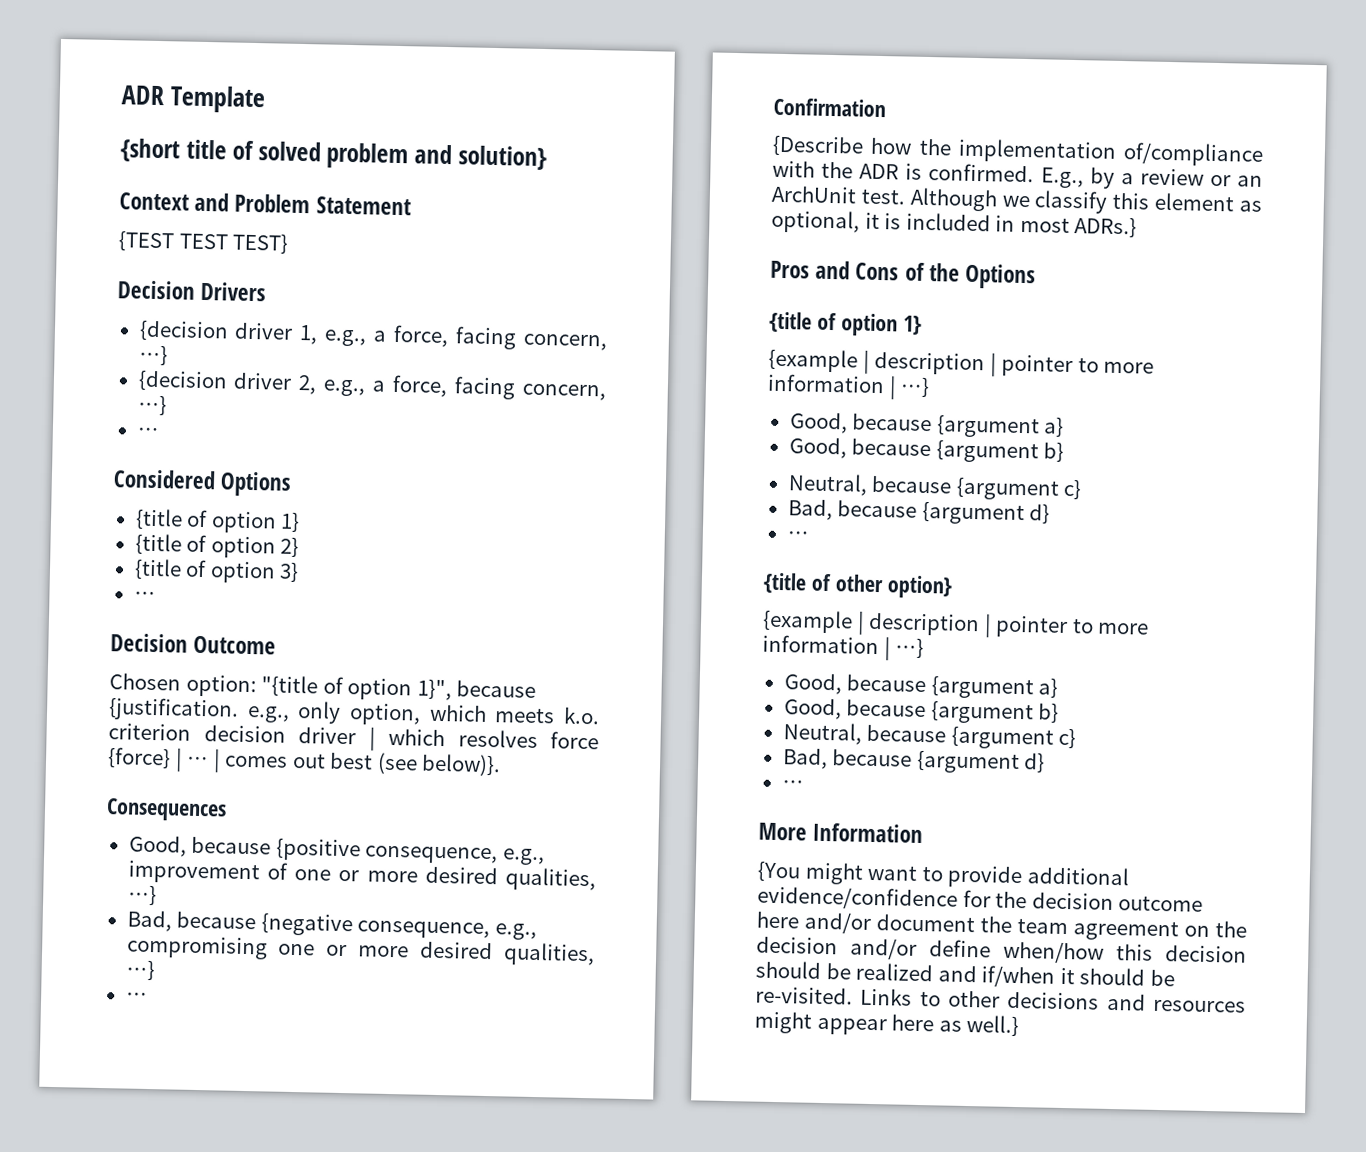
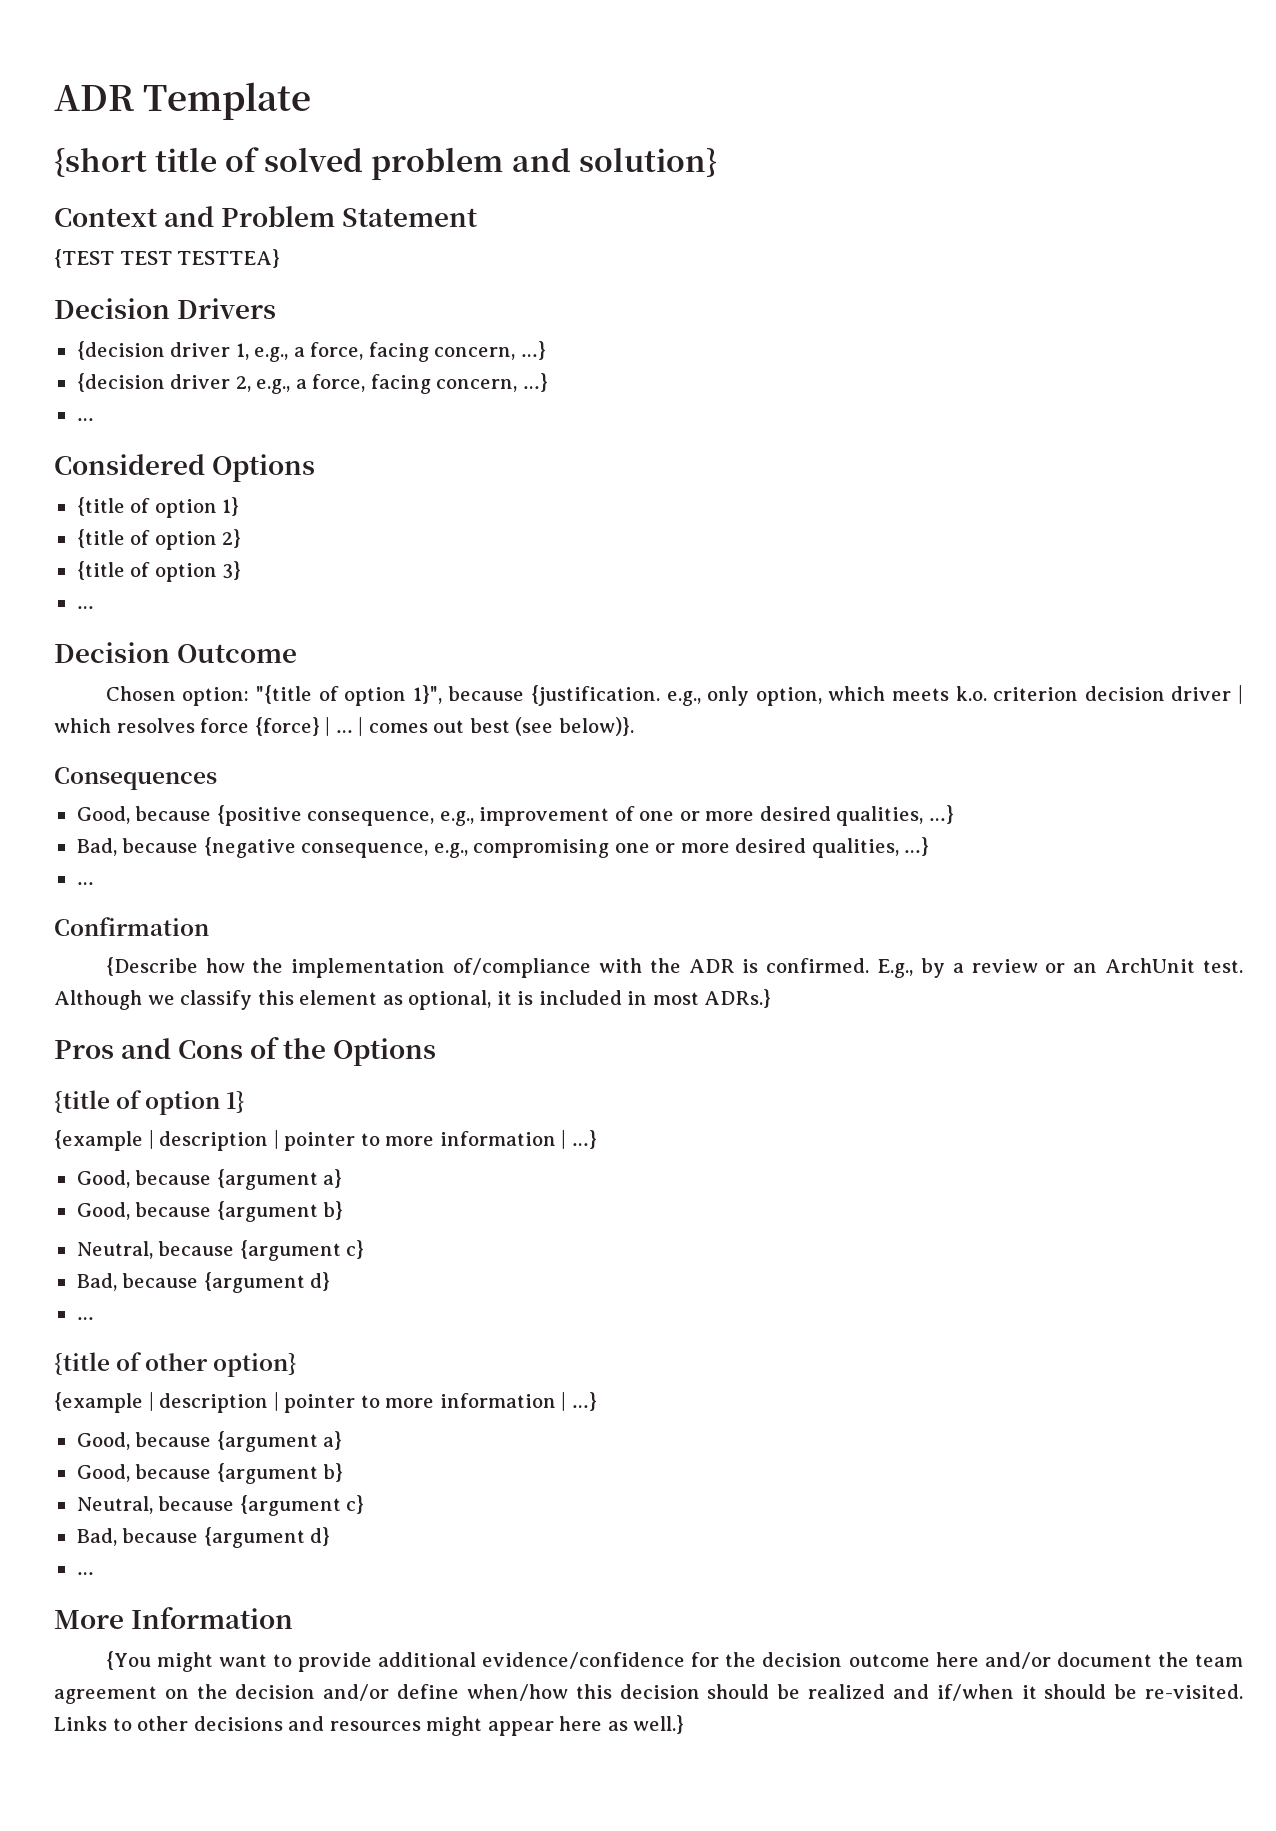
- {TEST TEST TEST}
+ {TEST TEST TESTTEA}

